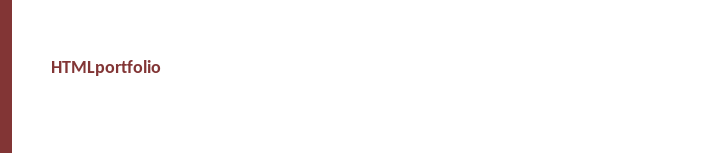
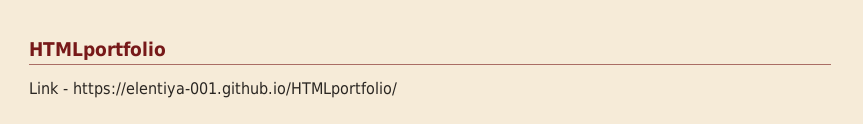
+ Link - https://elentiya-001.github.io/HTMLportfolio/

